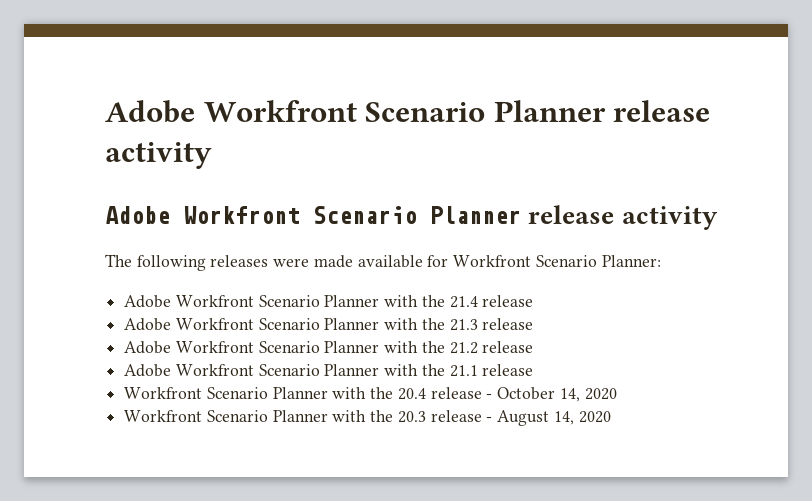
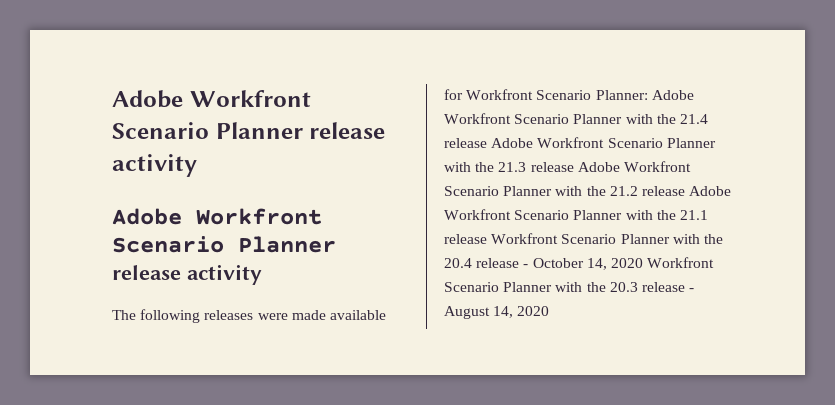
- The following releases were made available for Workfront Scenario Planner:
- Adobe Workfront Scenario Planner with the 21.4 release
- Adobe Workfront Scenario Planner with the 21.3 release
- Adobe Workfront Scenario Planner with the 21.2 release
- Adobe Workfront Scenario Planner with the 21.1 release
- Workfront Scenario Planner with the 20.4 release - October 14, 2020
- Workfront Scenario Planner with the 20.3 release - August 14, 2020
+ The following releases were made available for Workfront Scenario Planner: Adobe Workfront Scenario Planner with the 21.4 release Adobe Workfront Scenario Planner with the 21.3 release Adobe Workfront Scenario Planner with the 21.2 release Adobe Workfront Scenario Planner with the 21.1 release Workfront Scenario Planner with the 20.4 release - October 14, 2020 Workfront Scenario Planner with the 20.3 release - August 14, 2020

